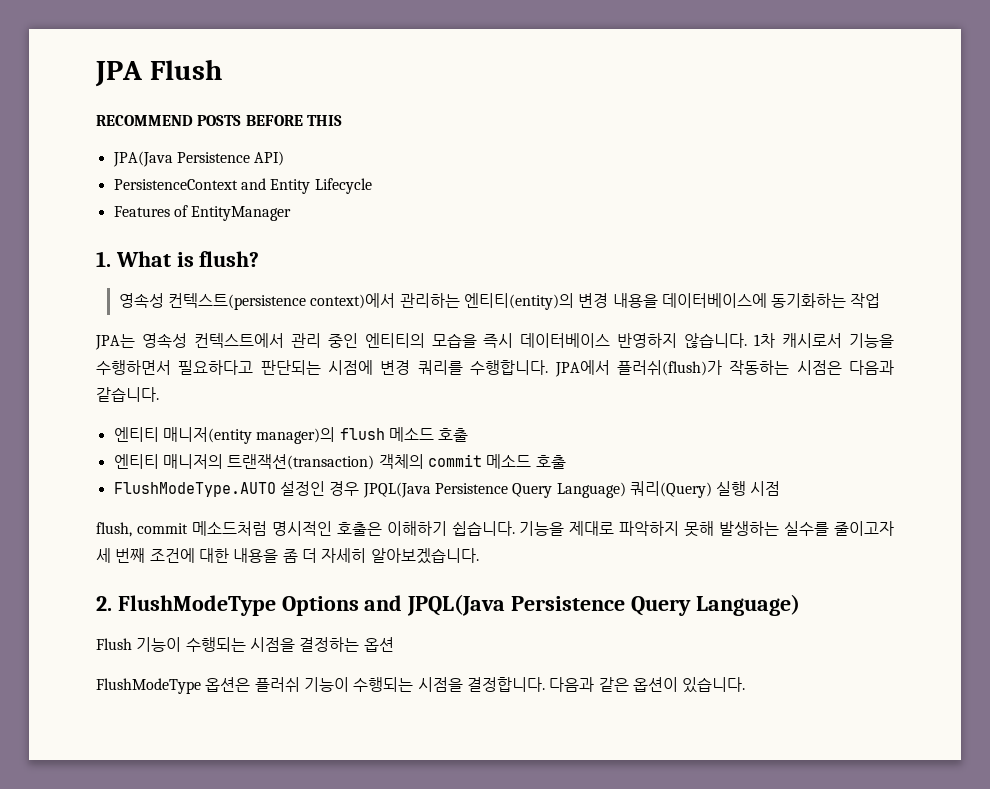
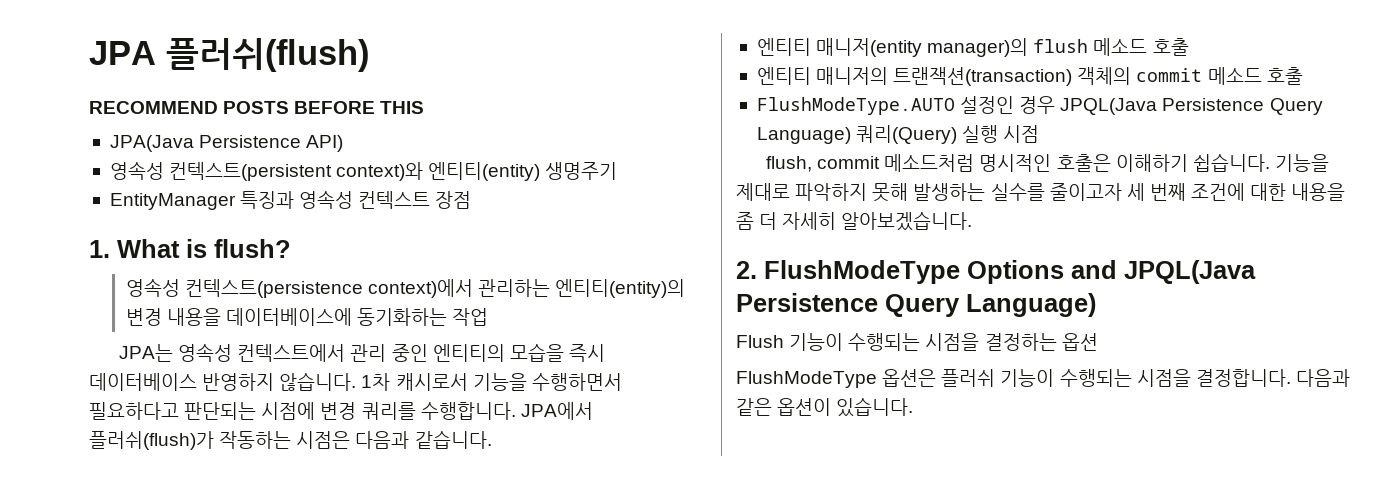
- JPA Flush
+ JPA 플러쉬(flush)
- PersistenceContext and Entity Lifecycle
- Features of EntityManager
+ 영속성 컨텍스트(persistent context)와 엔티티(entity) 생명주기
+ EntityManager 특징과 영속성 컨텍스트 장점

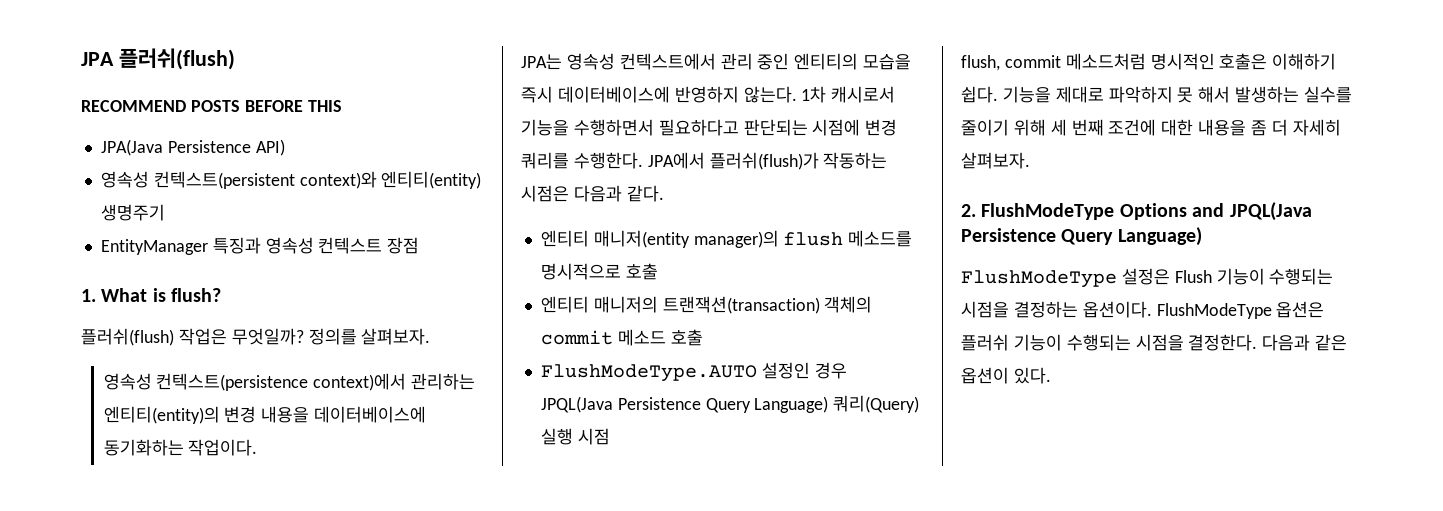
+ 플러쉬(flush) 작업은 무엇일까? 정의를 살펴보자.
- 영속성 컨텍스트(persistence context)에서 관리하는 엔티티(entity)의 변경 내용을 데이터베이스에 동기화하는 작업
+ 영속성 컨텍스트(persistence context)에서 관리하는 엔티티(entity)의 변경 내용을 데이터베이스에 동기화하는 작업이다.
- JPA는 영속성 컨텍스트에서 관리 중인 엔티티의 모습을 즉시 데이터베이스 반영하지 않습니다.
+ JPA는 영속성 컨텍스트에서 관리 중인 엔티티의 모습을 즉시 데이터베이스에 반영하지 않는다.
- 1차 캐시로서 기능을 수행하면서 필요하다고 판단되는 시점에 변경 쿼리를 수행합니다.
+ 1차 캐시로서 기능을 수행하면서 필요하다고 판단되는 시점에 변경 쿼리를 수행한다.
- JPA에서 플러쉬(flush)가 작동하는 시점은 다음과 같습니다.
+ JPA에서 플러쉬(flush)가 작동하는 시점은 다음과 같다.
- 엔티티 매니저(entity manager)의 flush 메소드 호출
+ 엔티티 매니저(entity manager)의 flush 메소드를 명시적으로 호출
- flush, commit 메소드처럼 명시적인 호출은 이해하기 쉽습니다.
+ flush, commit 메소드처럼 명시적인 호출은 이해하기 쉽다.
- 기능을 제대로 파악하지 못해 발생하는 실수를 줄이고자 세 번째 조건에 대한 내용을 좀 더 자세히 알아보겠습니다.
+ 기능을 제대로 파악하지 못 해서 발생하는 실수를 줄이기 위해 세 번째 조건에 대한 내용을 좀 더 자세히 살펴보자.
- Flush 기능이 수행되는 시점을 결정하는 옵션
- FlushModeType 옵션은 플러쉬 기능이 수행되는 시점을 결정합니다.
+ FlushModeType 설정은 Flush 기능이 수행되는 시점을 결정하는 옵션이다. FlushModeType 옵션은 플러쉬 기능이 수행되는 시점을 결정한다.
- 다음과 같은 옵션이 있습니다.
+ 다음과 같은 옵션이 있다.

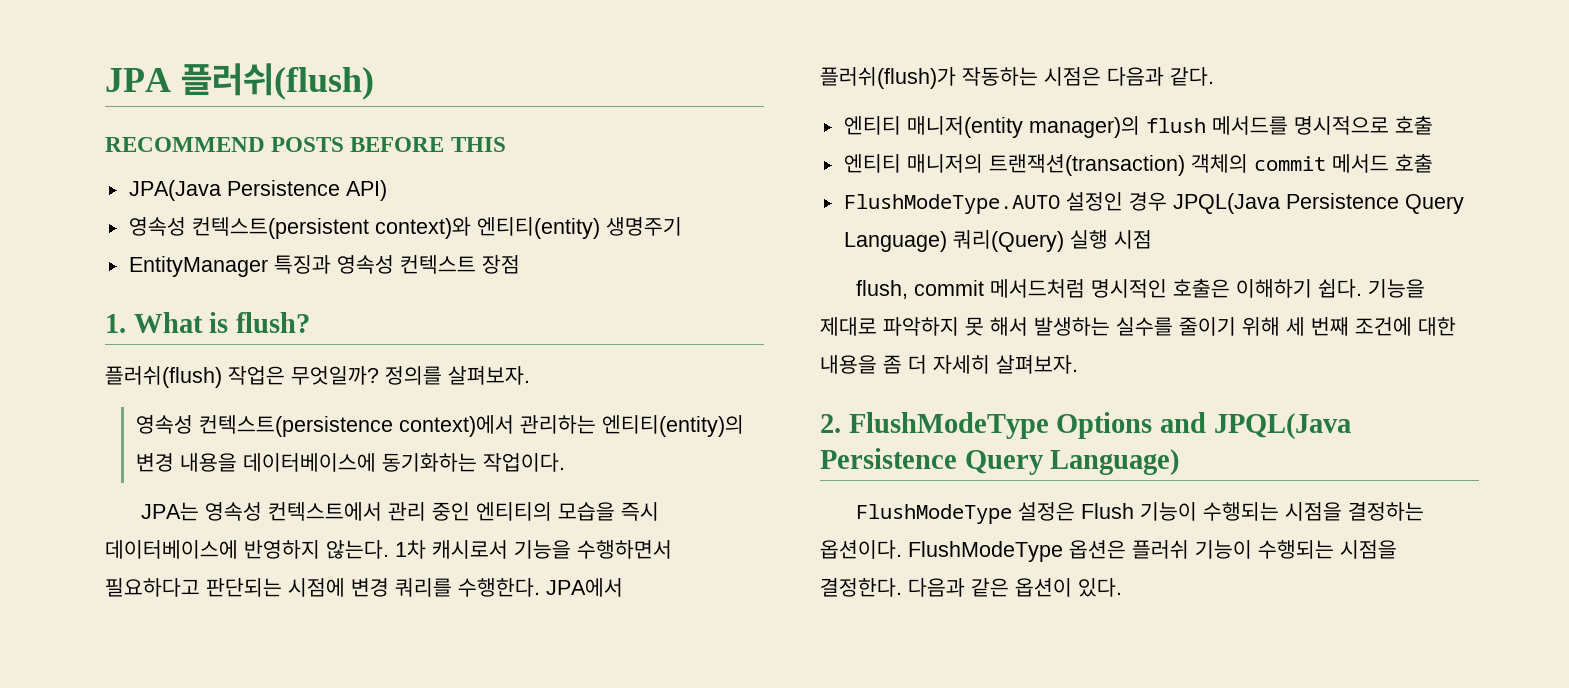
- 엔티티 매니저(entity manager)의 flush 메소드를 명시적으로 호출
+ 엔티티 매니저(entity manager)의 flush 메서드를 명시적으로 호출
- 엔티티 매니저의 트랜잭션(transaction) 객체의 commit 메소드 호출
+ 엔티티 매니저의 트랜잭션(transaction) 객체의 commit 메서드 호출
- flush, commit 메소드처럼 명시적인 호출은 이해하기 쉽다.
+ flush, commit 메서드처럼 명시적인 호출은 이해하기 쉽다.

